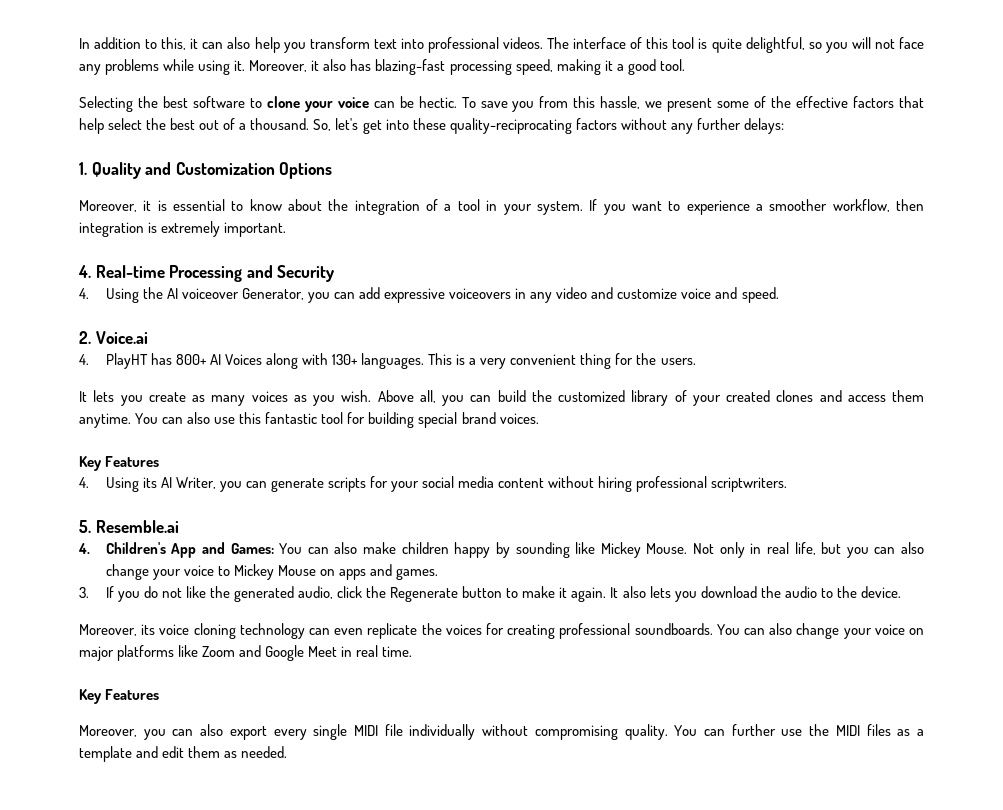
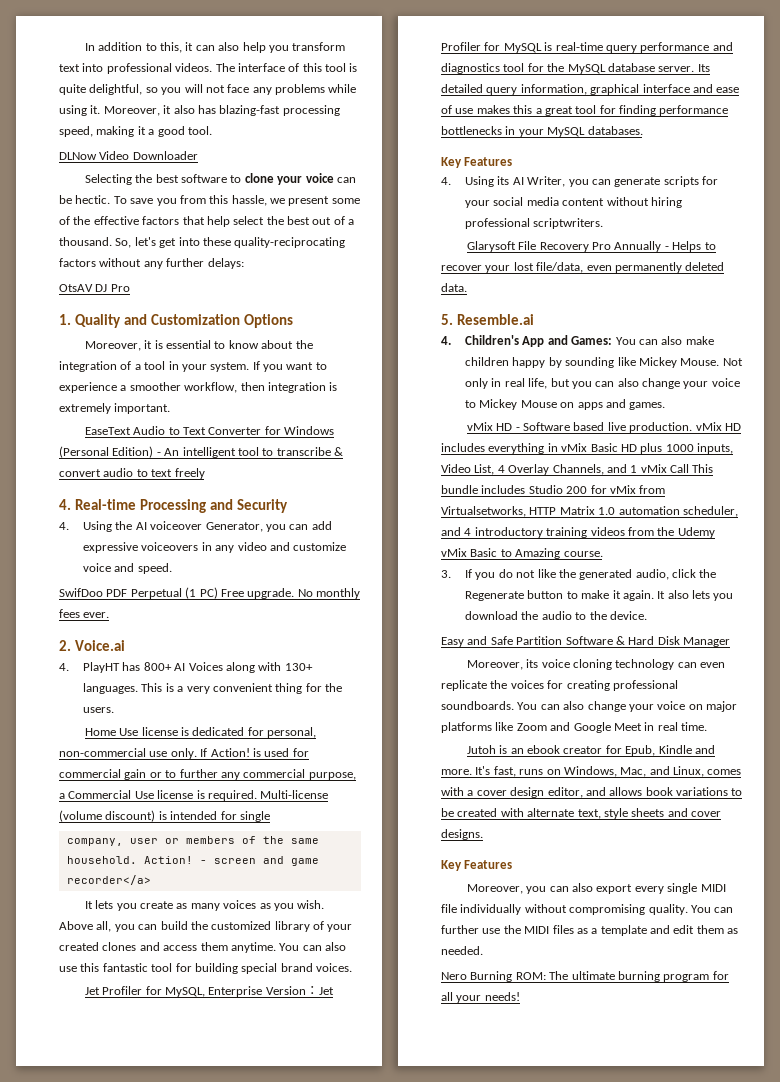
+ DLNow Video Downloader
+ OtsAV DJ Pro
+ EaseText Audio to Text Converter for Windows (Personal Edition) - An intelligent tool to transcribe & convert audio to text freely
+ SwifDoo PDF Perpetual (1 PC) Free upgrade. No monthly fees ever.
+ Home Use license is dedicated for personal, non-commercial use only. If Action! is used for commercial gain or to further any commercial purpose, a Commercial Use license is required. Multi-license (volume discount) is intended for single
+ company, user or members of the same household. Action! - screen and game recorder</a>
+ Jet Profiler for MySQL, Enterprise Version：Jet Profiler for MySQL is real-time query performance and diagnostics tool for the MySQL database server. Its detailed query information, graphical interface and ease of use makes this a great tool for finding performance bottlenecks in your MySQL databases.
+ Glarysoft File Recovery Pro Annually - Helps to recover your lost file/data, even permanently deleted data.
+ vMix HD - Software based live production. vMix HD includes everything in vMix Basic HD plus 1000 inputs, Video List, 4 Overlay Channels, and 1 vMix Call This bundle includes Studio 200 for vMix from Virtualsetworks, HTTP Matrix 1.0 automation scheduler, and 4 introductory training videos from the Udemy vMix Basic to Amazing course.
+ Easy and Safe Partition Software & Hard Disk Manager
+ Jutoh is an ebook creator for Epub, Kindle and more. It's fast, runs on Windows, Mac, and Linux, comes with a cover design editor, and allows book variations to be created with alternate text, style sheets and cover designs.
+ Nero Burning ROM: The ultimate burning program for all your needs!

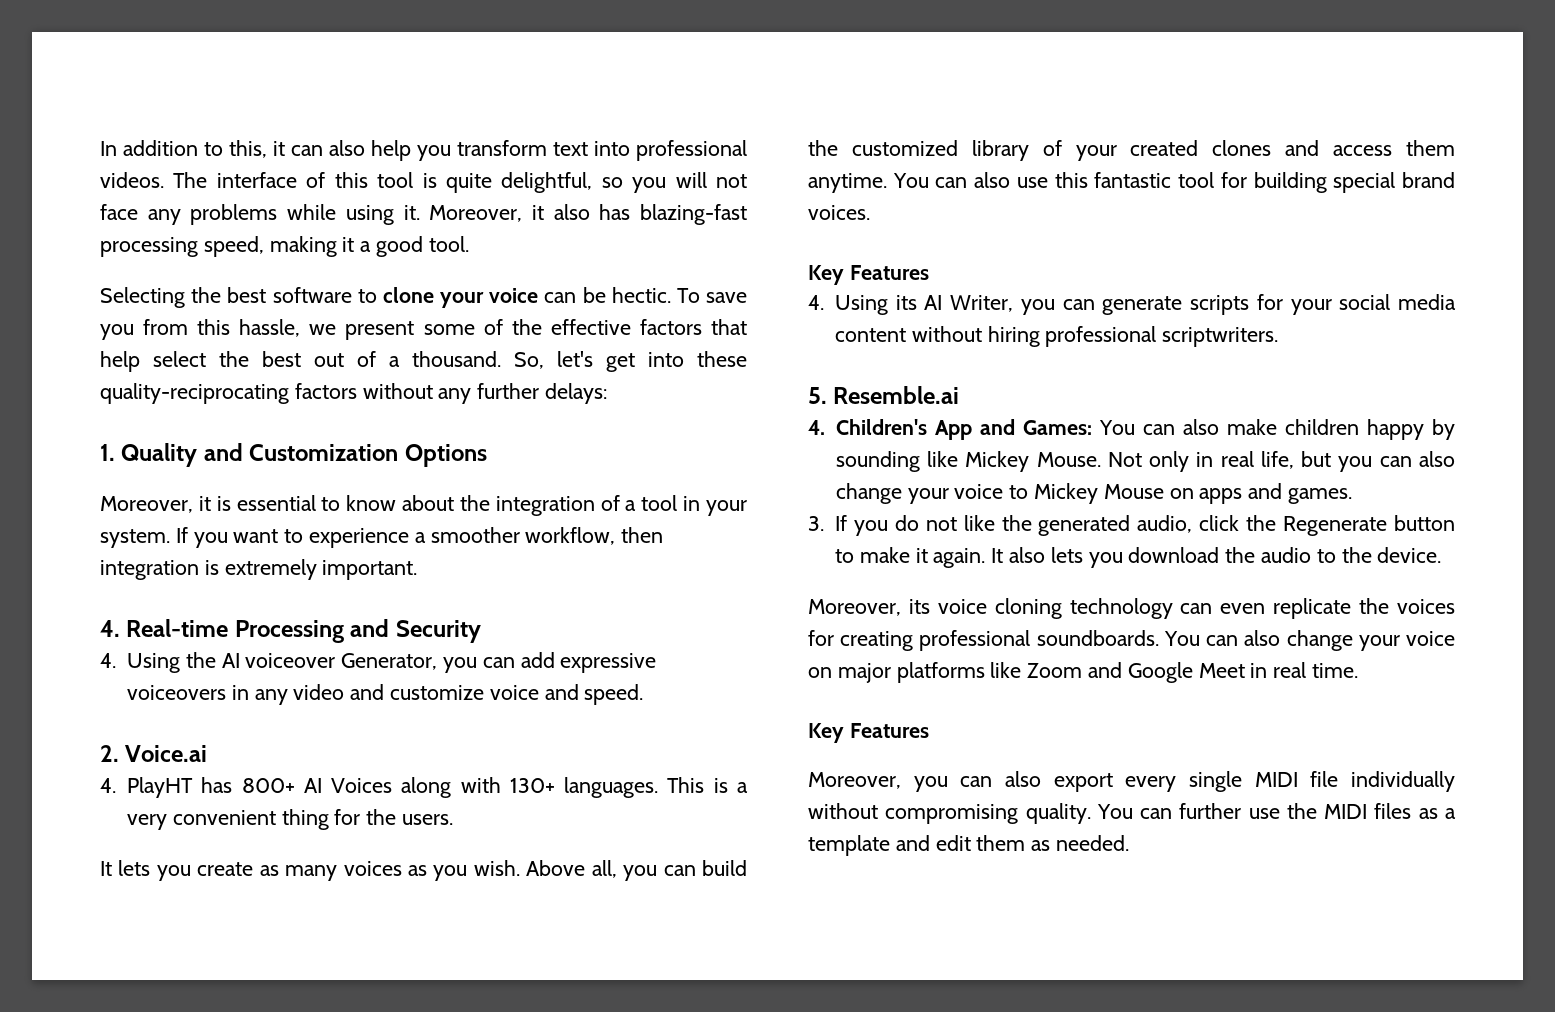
- DLNow Video Downloader
- OtsAV DJ Pro
- EaseText Audio to Text Converter for Windows (Personal Edition) - An intelligent tool to transcribe & convert audio to text freely
- SwifDoo PDF Perpetual (1 PC) Free upgrade. No monthly fees ever.
- Home Use license is dedicated for personal, non-commercial use only. If Action! is used for commercial gain or to further any commercial purpose, a Commercial Use license is required. Multi-license (volume discount) is intended for single
- company, user or members of the same household. Action! - screen and game recorder</a>
- Jet Profiler for MySQL, Enterprise Version：Jet Profiler for MySQL is real-time query performance and diagnostics tool for the MySQL database server. Its detailed query information, graphical interface and ease of use makes this a great tool for finding performance bottlenecks in your MySQL databases.
- Glarysoft File Recovery Pro Annually - Helps to recover your lost file/data, even permanently deleted data.
- vMix HD - Software based live production. vMix HD includes everything in vMix Basic HD plus 1000 inputs, Video List, 4 Overlay Channels, and 1 vMix Call This bundle includes Studio 200 for vMix from Virtualsetworks, HTTP Matrix 1.0 automation scheduler, and 4 introductory training videos from the Udemy vMix Basic to Amazing course.
- Easy and Safe Partition Software & Hard Disk Manager
- Jutoh is an ebook creator for Epub, Kindle and more. It's fast, runs on Windows, Mac, and Linux, comes with a cover design editor, and allows book variations to be created with alternate text, style sheets and cover designs.
- Nero Burning ROM: The ultimate burning program for all your needs!

